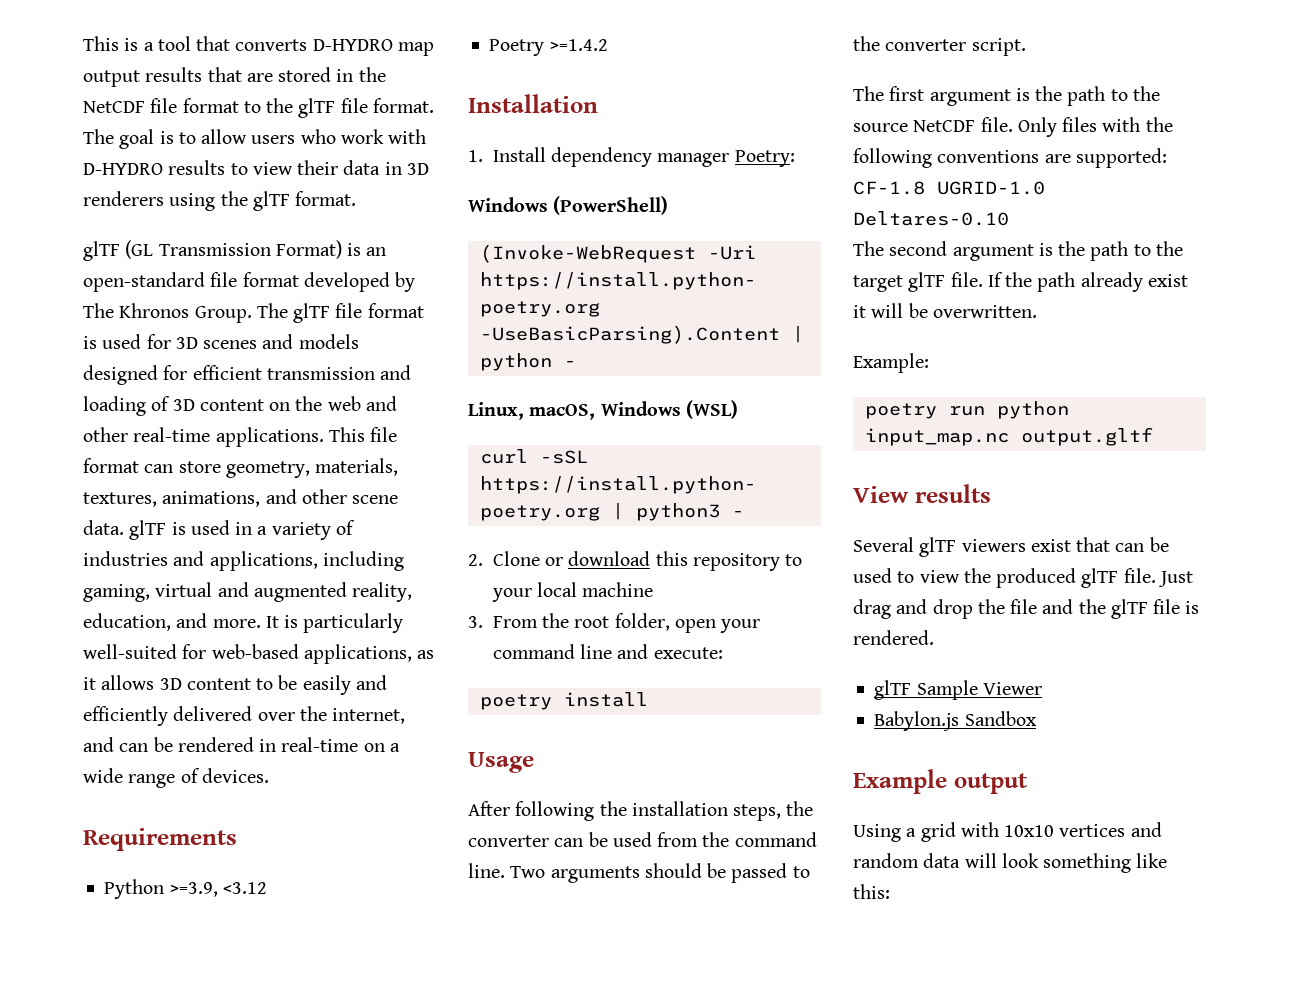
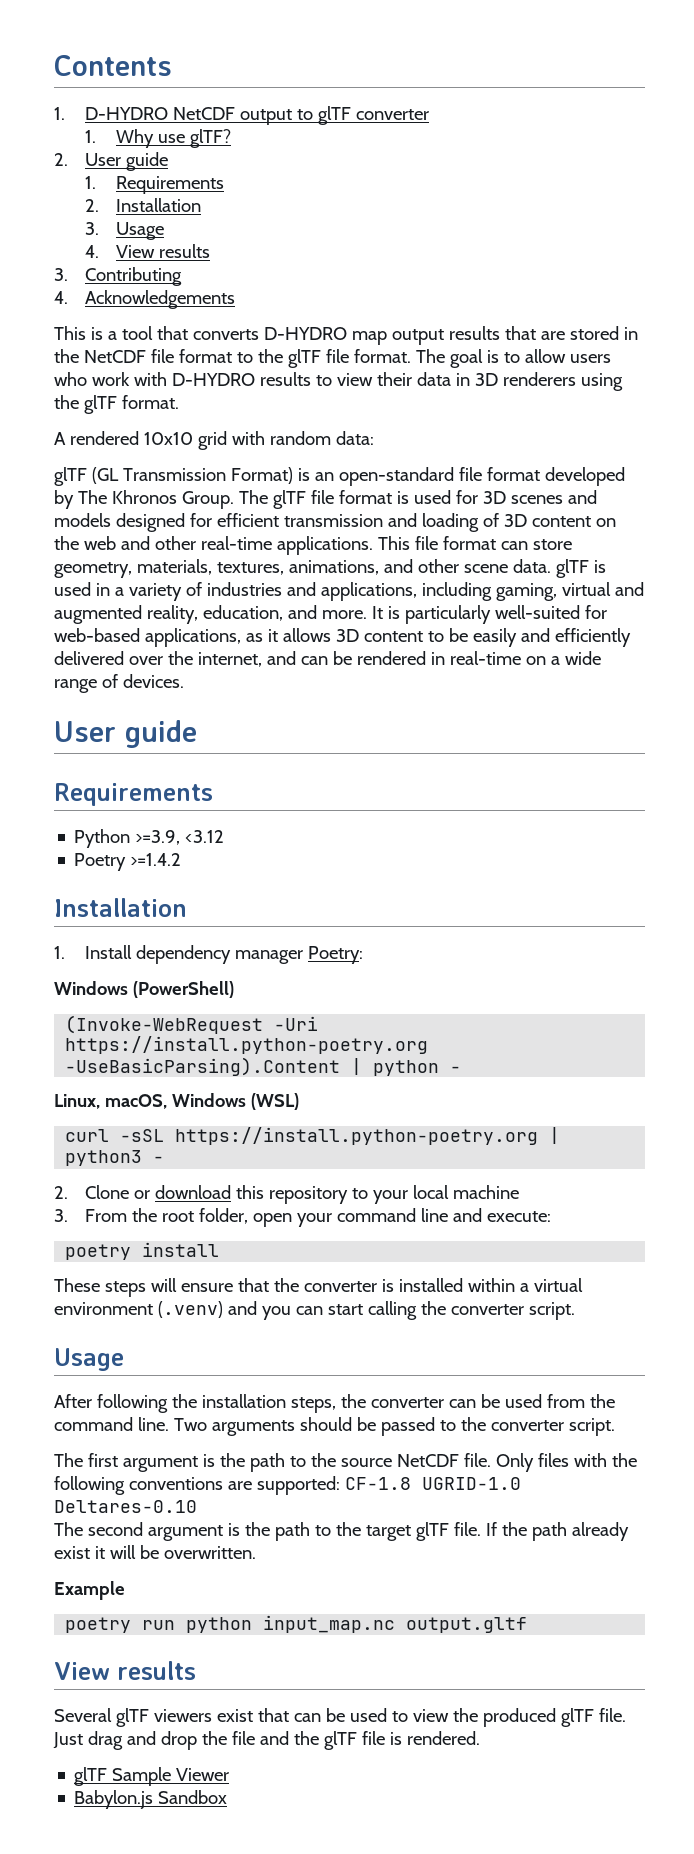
+ Contents
+ 1. D-HYDRO NetCDF output to glTF converter
+ 1. Why use glTF?
+ 2. User guide
+ 1. Requirements
+ 2. Installation
+ 3. Usage
+ 4. View results
+ 3. Contributing
+ 4. Acknowledgements
+ A rendered 10x10 grid with random data:
  It is particularly well-suited for web-based applications, as it allows 3D content to be easily and efficiently delivered over the internet, and can be rendered in real-time on a wide range of devices.
+ User guide
+ These steps will ensure that the converter is installed within a virtual environment (.venv) and you can start calling the converter script.
- Example:
+ Example
- Example output
- Using a grid with 10x10 vertices and random data will look something like this:

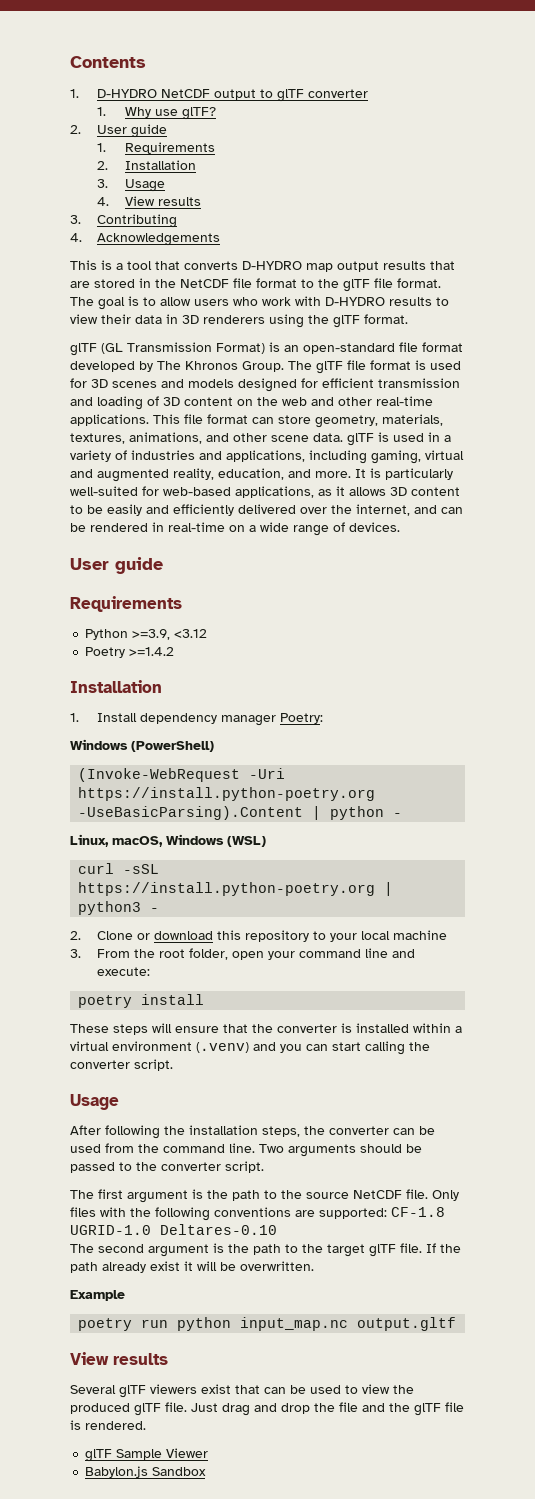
- A rendered 10x10 grid with random data:

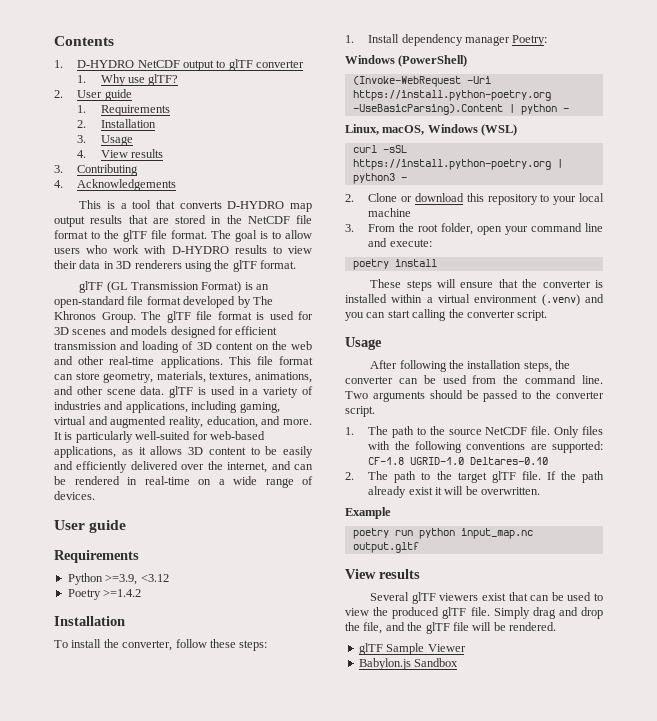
+ To install the converter, follow these steps:
- The first argument is the path to the source NetCDF file.
+ 1. The path to the source NetCDF file.
- The second argument is the path to the target glTF file.
+ 2. The path to the target glTF file.
- Just drag and drop the file and the glTF file is rendered.
+ Simply drag and drop the file, and the glTF file will be rendered.

